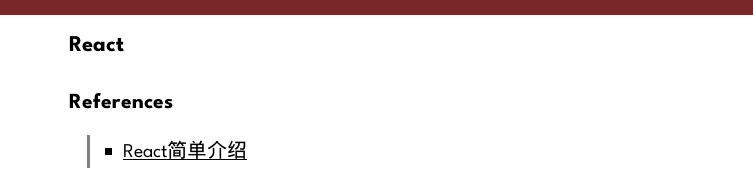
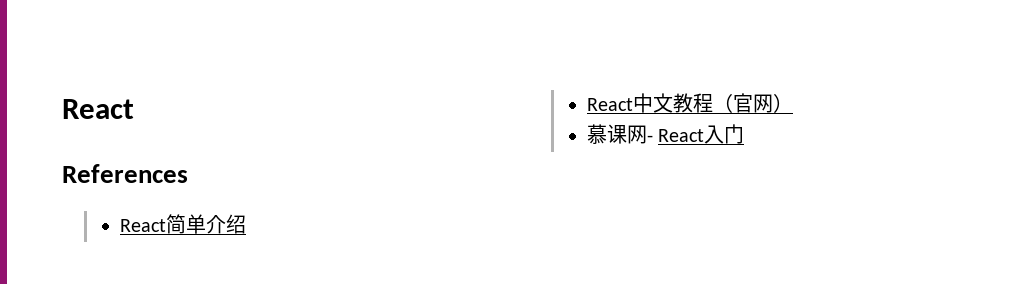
+ React中文教程（官网）
+ 慕课网- React入门

